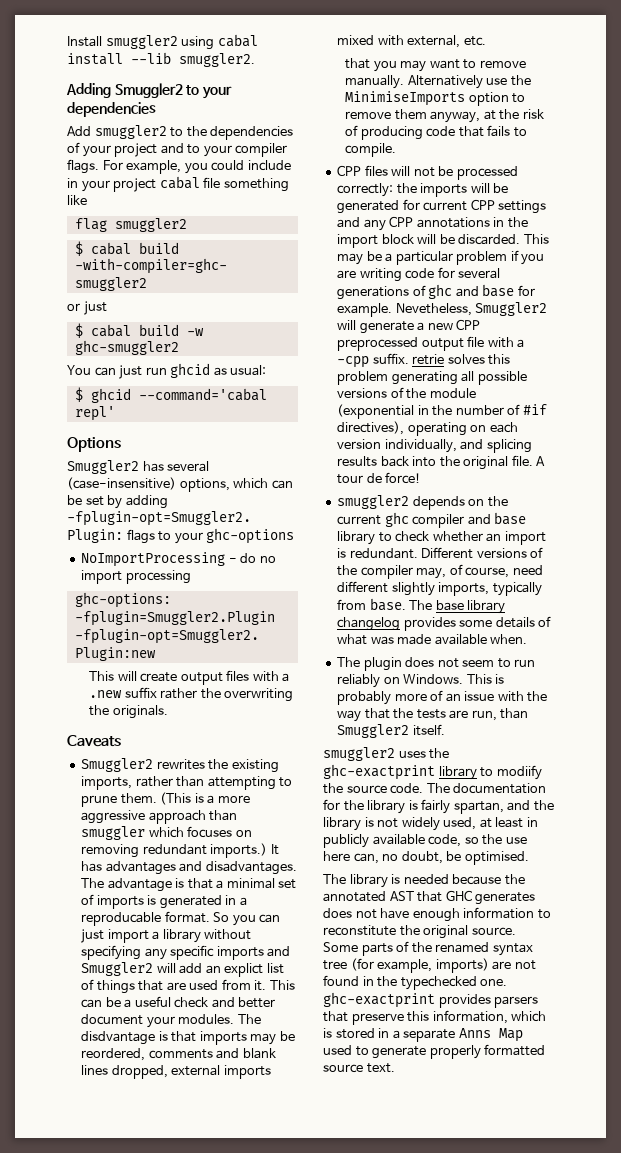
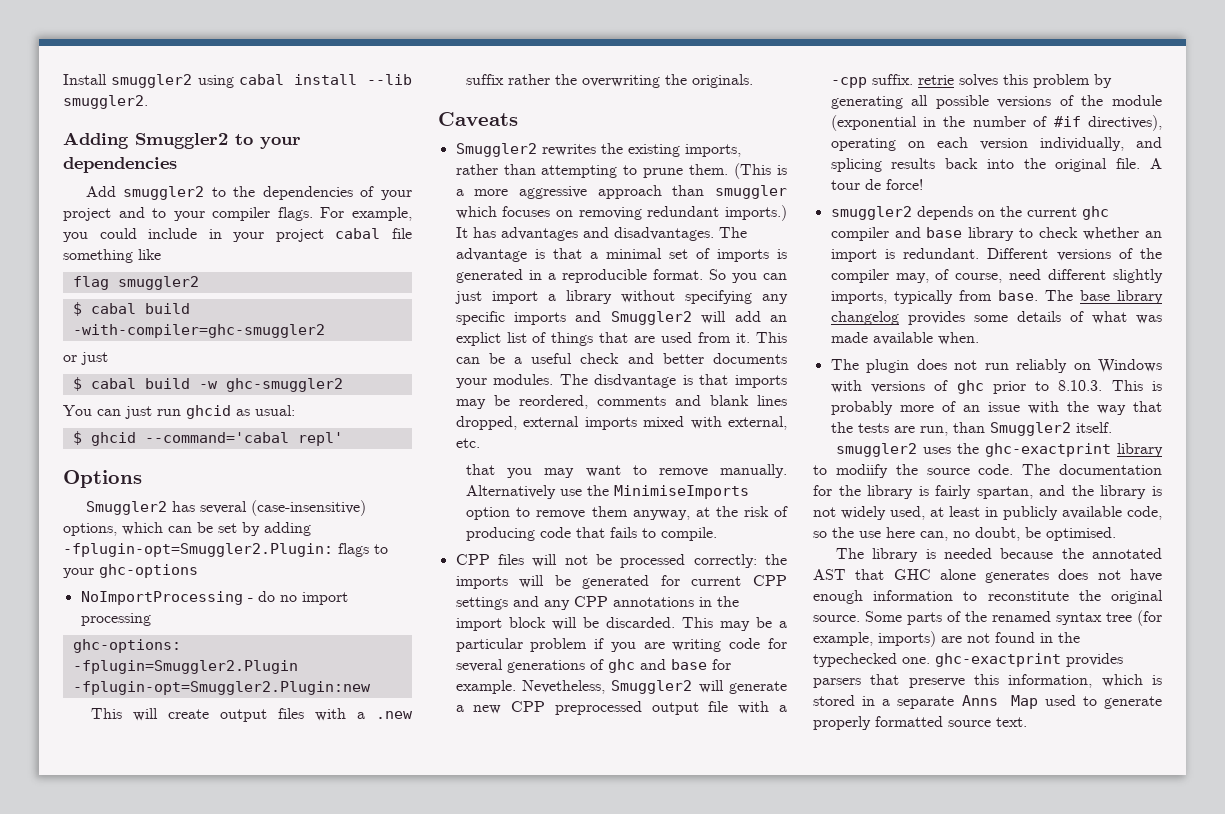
- The advantage is that a minimal set of imports is generated in a reproducable format.
+ The advantage is that a minimal set of imports is generated in a reproducible format.
- This can be a useful check and better document your modules.
+ This can be a useful check and better documents your modules.
- Nevetheless, Smuggler2 will generate a new CPP preprocessed output file with a -cpp suffix. retrie solves this problem generating all possible versions of the module (exponential in the number of #if directives), operating on each version individually, and splicing results back into the original file.
+ Nevetheless, Smuggler2 will generate a new CPP preprocessed output file with a -cpp suffix. retrie solves this problem by generating all possible versions of the module (exponential in the number of #if directives), operating on each version individually, and splicing results back into the original file.
- The plugin does not seem to run reliably on Windows. This is probably more of an issue with the way that the tests are run, than Smuggler2 itself.
+ The plugin does not run reliably on Windows with versions of ghc prior to 8.10.3. This is probably more of an issue with the way that the tests are run, than Smuggler2 itself.
- The library is needed because the annotated AST that GHC generates does not have enough information to reconstitute the original source.
+ The library is needed because the annotated AST that GHC alone generates does not have enough information to reconstitute the original source.

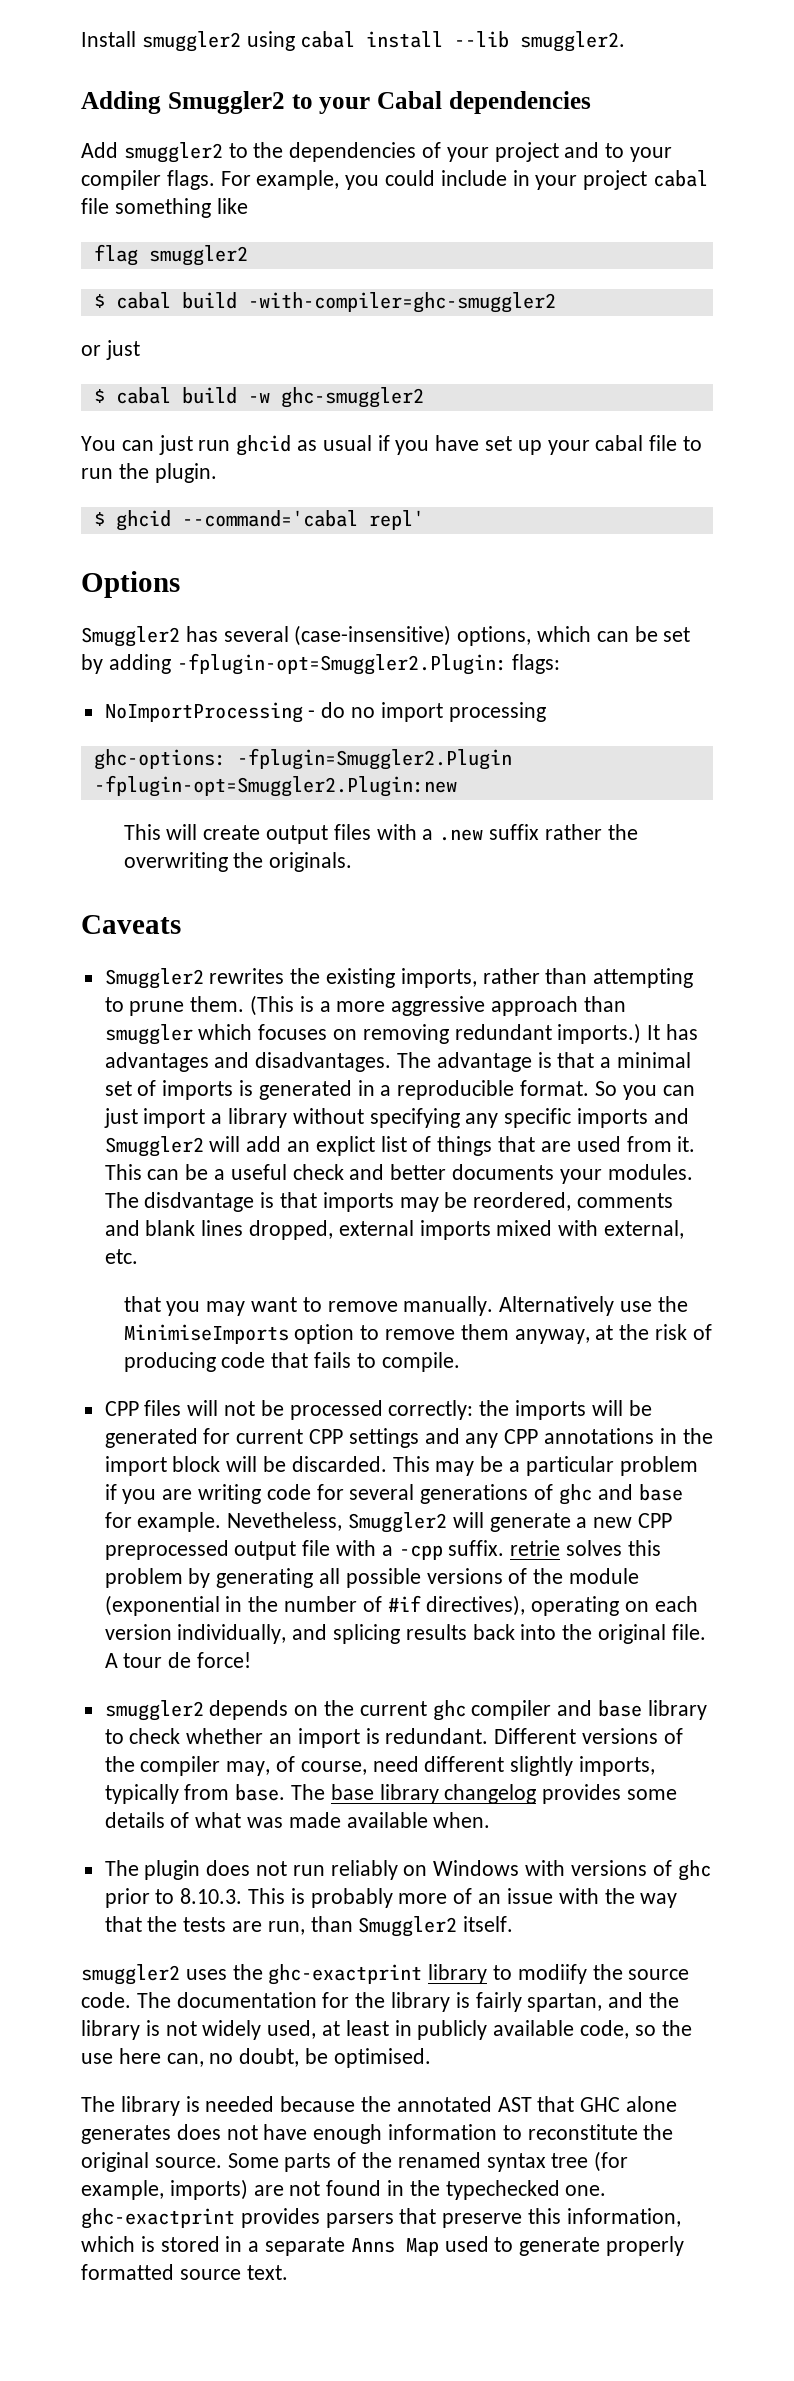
- Adding Smuggler2 to your dependencies
+ Adding Smuggler2 to your Cabal dependencies
- You can just run ghcid as usual:
+ You can just run ghcid as usual if you have set up your cabal file to run the plugin.
- Smuggler2 has several (case-insensitive) options, which can be set by adding -fplugin-opt=Smuggler2.Plugin: flags to your ghc-options
+ Smuggler2 has several (case-insensitive) options, which can be set by adding -fplugin-opt=Smuggler2.Plugin: flags:

